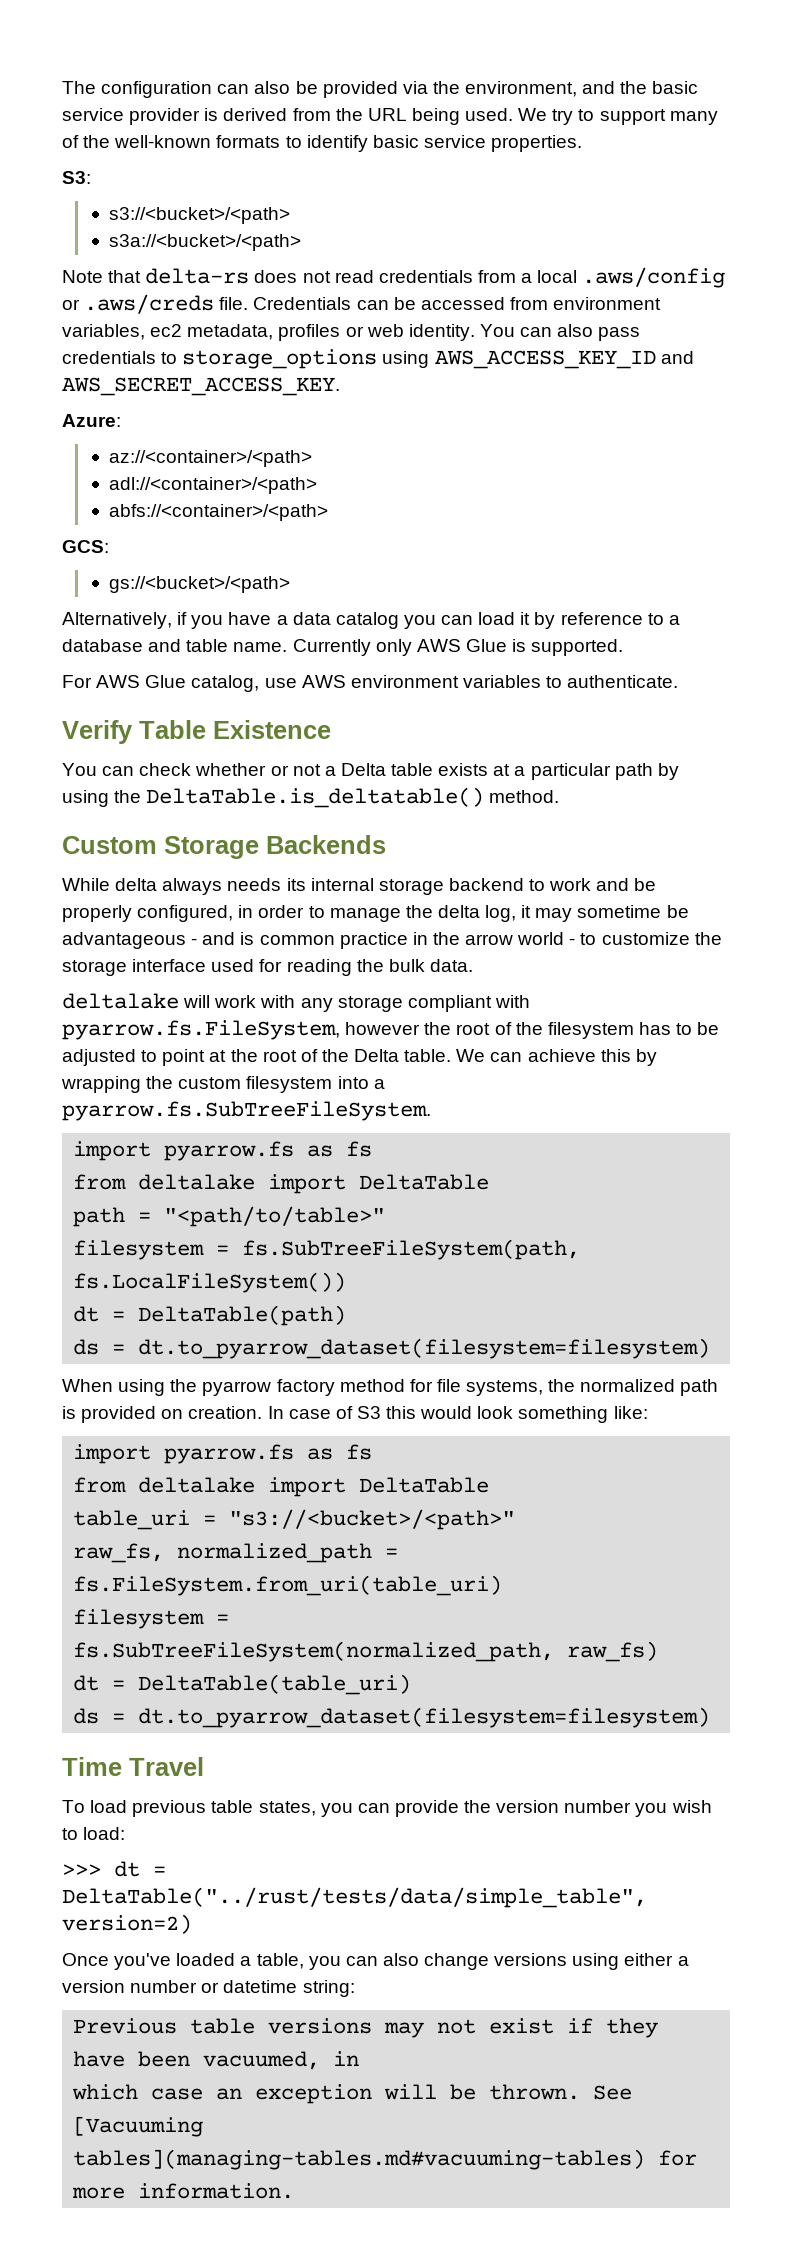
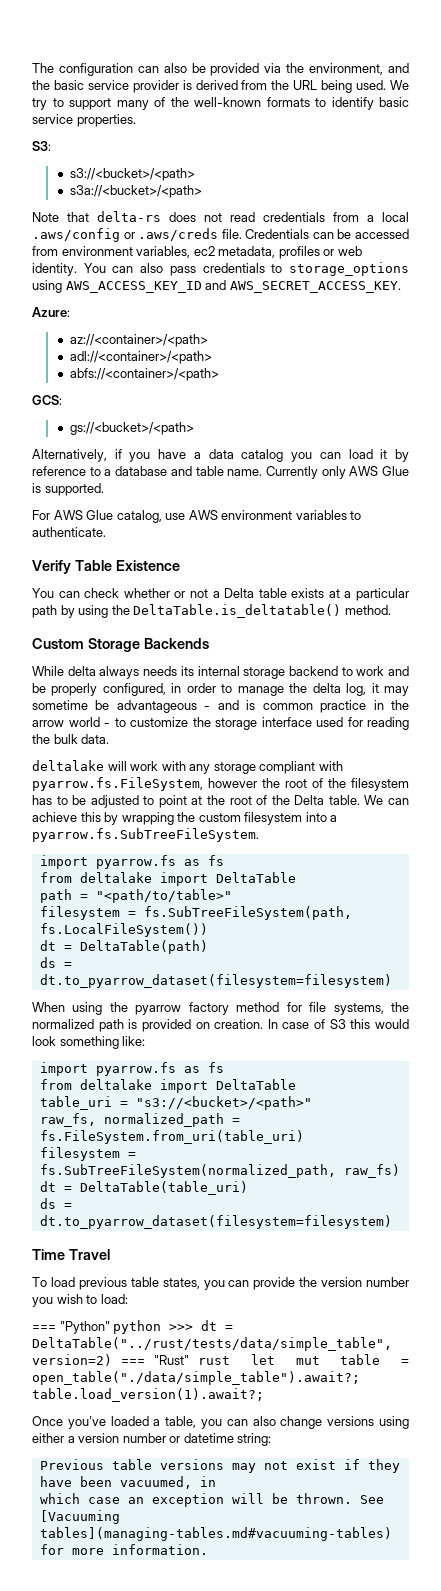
- >>> dt = DeltaTable("../rust/tests/data/simple_table", version=2)
+ === "Python" python >>> dt = DeltaTable("../rust/tests/data/simple_table", version=2) === "Rust" rust let mut table = open_table("./data/simple_table").await?; table.load_version(1).await?;

